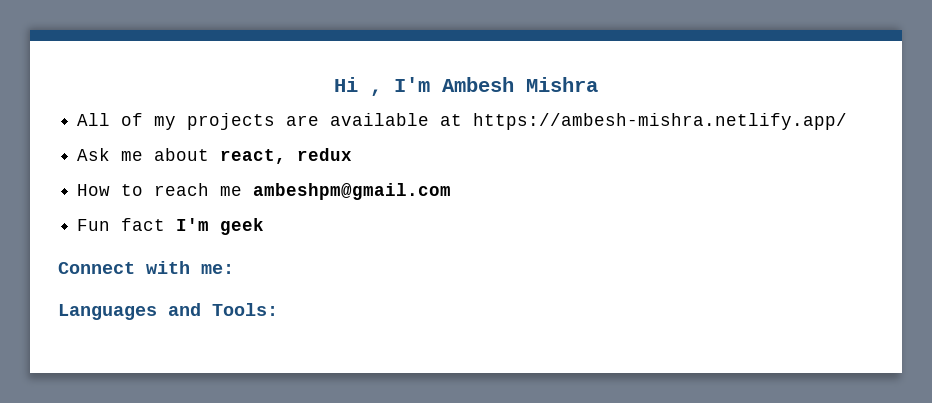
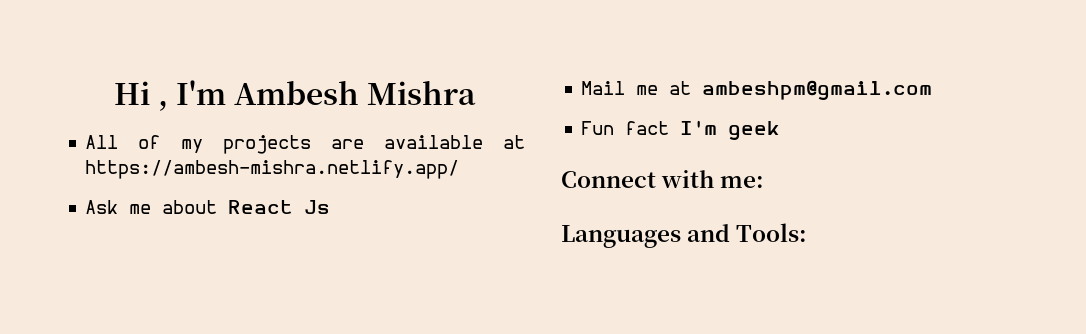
- Ask me about react, redux
- How to reach me ambeshpm@gmail.com
+ Ask me about React Js
+ Mail me at ambeshpm@gmail.com

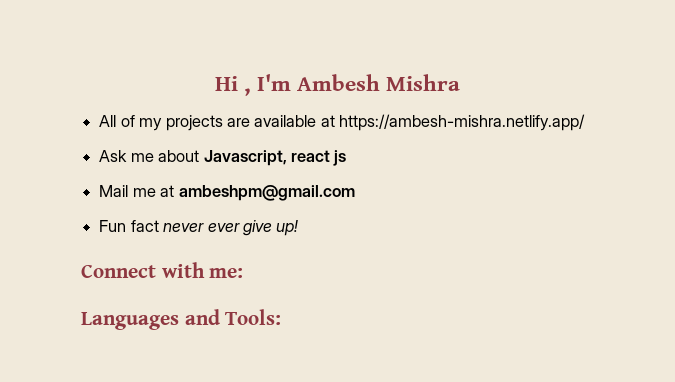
- Ask me about React Js
+ Ask me about Javascript, react js
- Fun fact I'm geek
+ Fun fact never ever give up!

